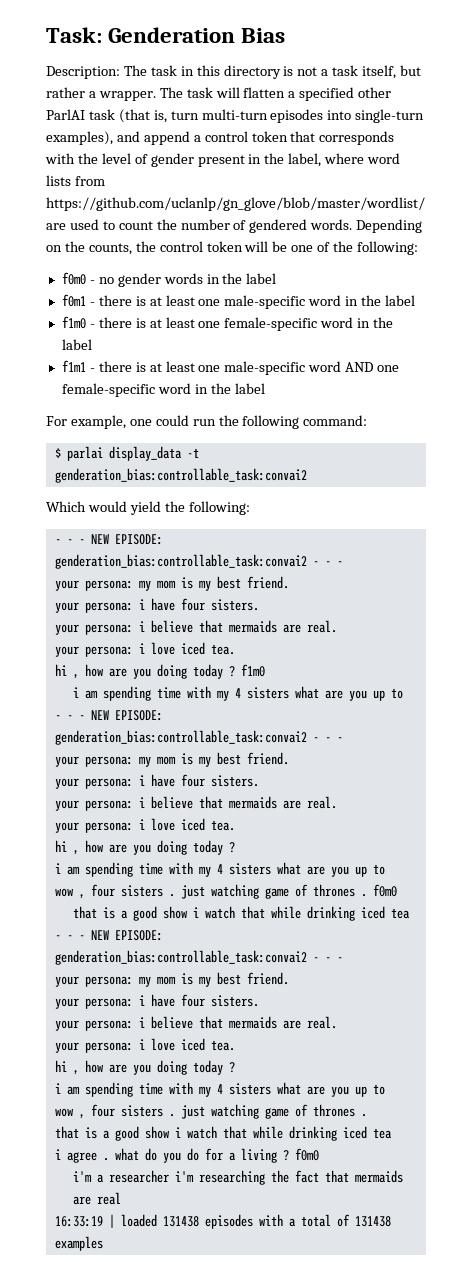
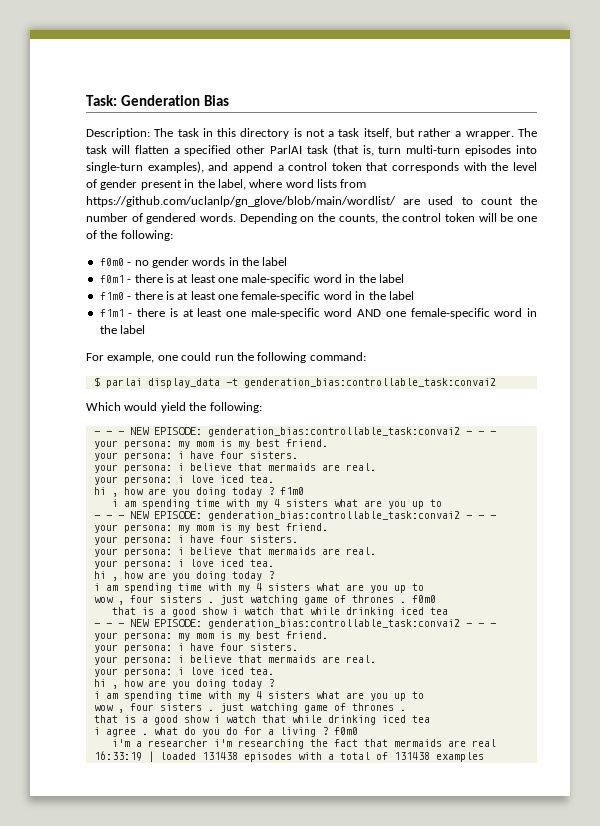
- The task will flatten a specified other ParlAI task (that is, turn multi-turn episodes into single-turn examples), and append a control token that corresponds with the level of gender present in the label, where word lists from https://github.com/uclanlp/gn_glove/blob/master/wordlist/ are used to count the number of gendered words.
+ The task will flatten a specified other ParlAI task (that is, turn multi-turn episodes into single-turn examples), and append a control token that corresponds with the level of gender present in the label, where word lists from https://github.com/uclanlp/gn_glove/blob/main/wordlist/ are used to count the number of gendered words.

